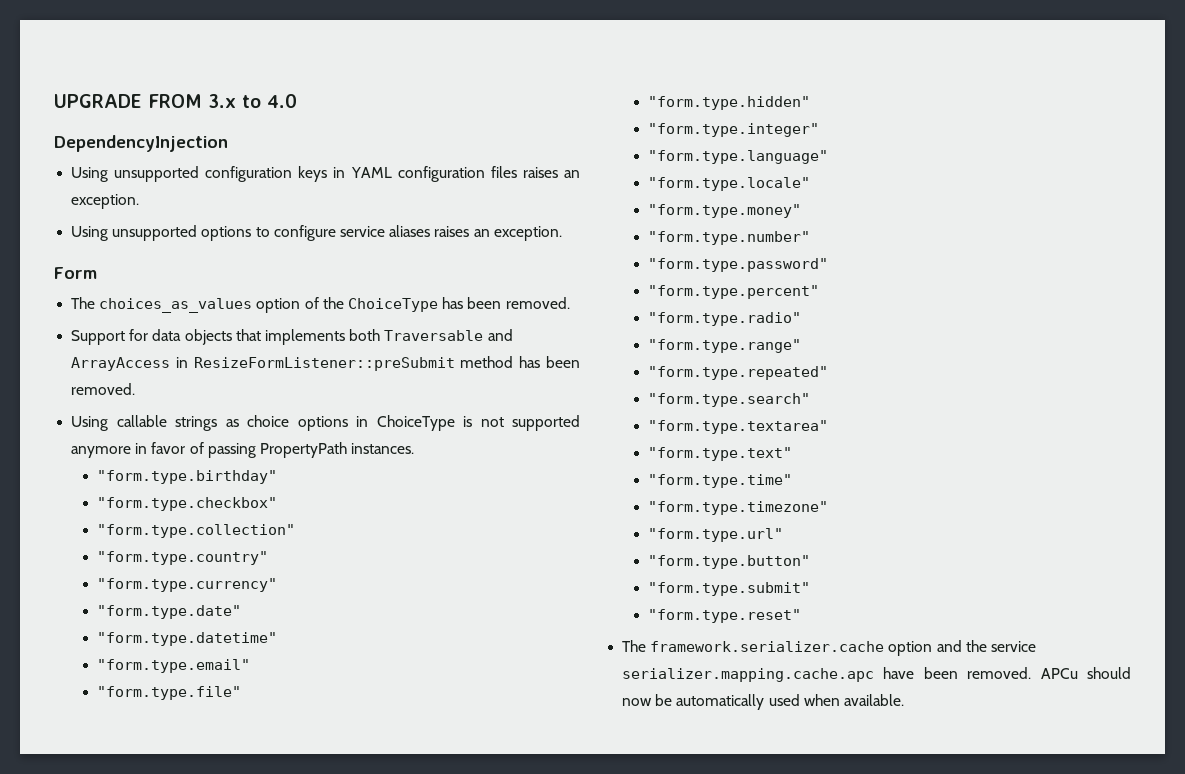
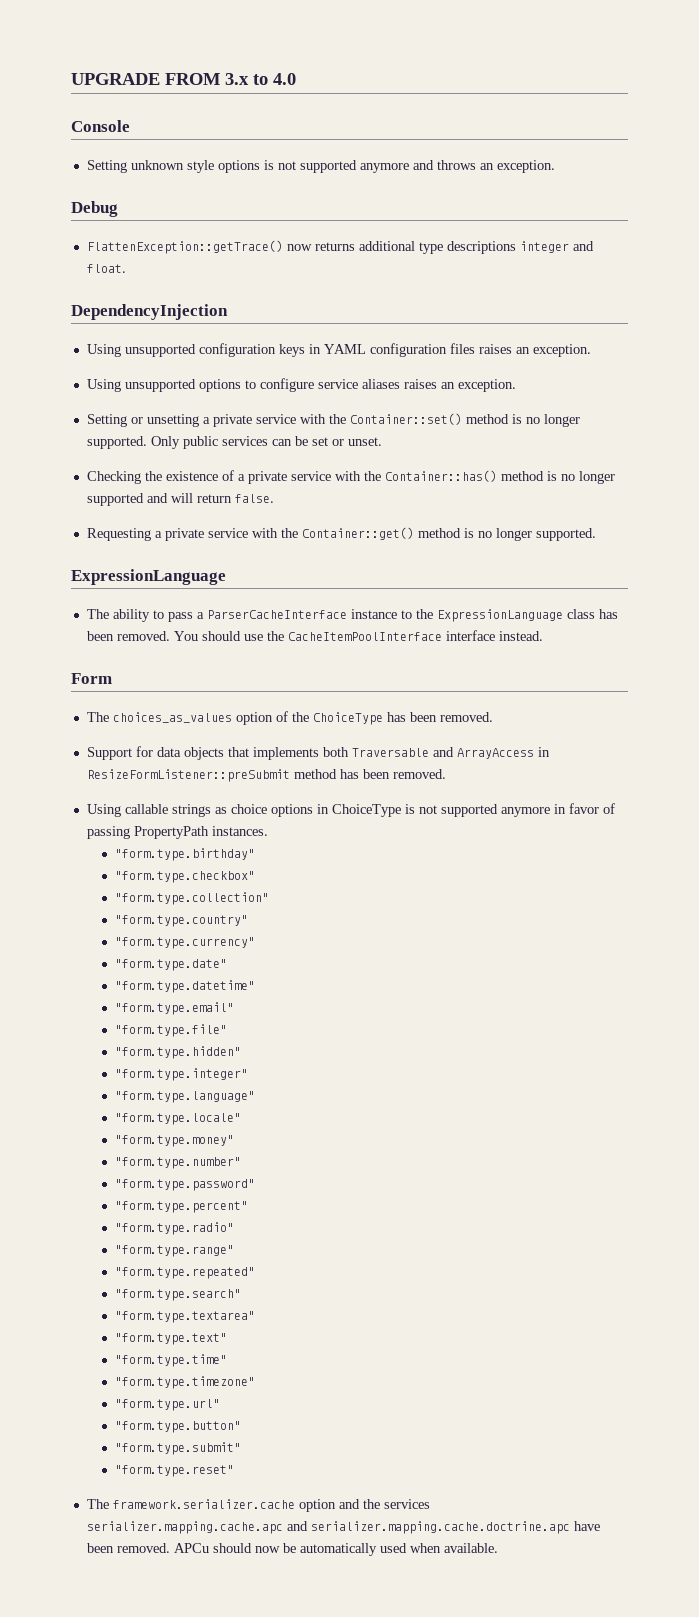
+ Console
+ Setting unknown style options is not supported anymore and throws an exception.
+ Debug
+ FlattenException::getTrace() now returns additional type descriptions integer and float.
+ Setting or unsetting a private service with the Container::set() method is no longer supported. Only public services can be set or unset.
+ Checking the existence of a private service with the Container::has() method is no longer supported and will return false.
+ Requesting a private service with the Container::get() method is no longer supported.
+ ExpressionLanguage
+ The ability to pass a ParserCacheInterface instance to the ExpressionLanguage class has been removed. You should use the CacheItemPoolInterface interface instead.
- The framework.serializer.cache option and the service serializer.mapping.cache.apc have been removed.
+ The framework.serializer.cache option and the services serializer.mapping.cache.apc and serializer.mapping.cache.doctrine.apc have been removed.

